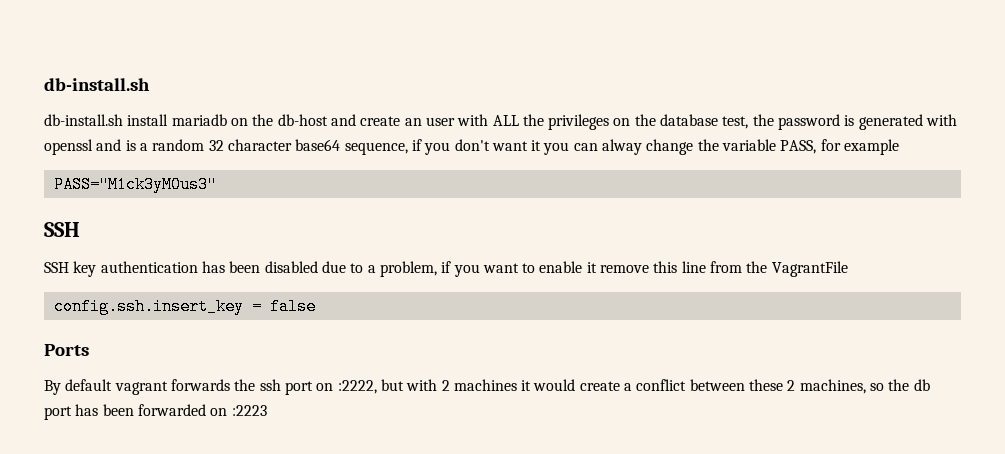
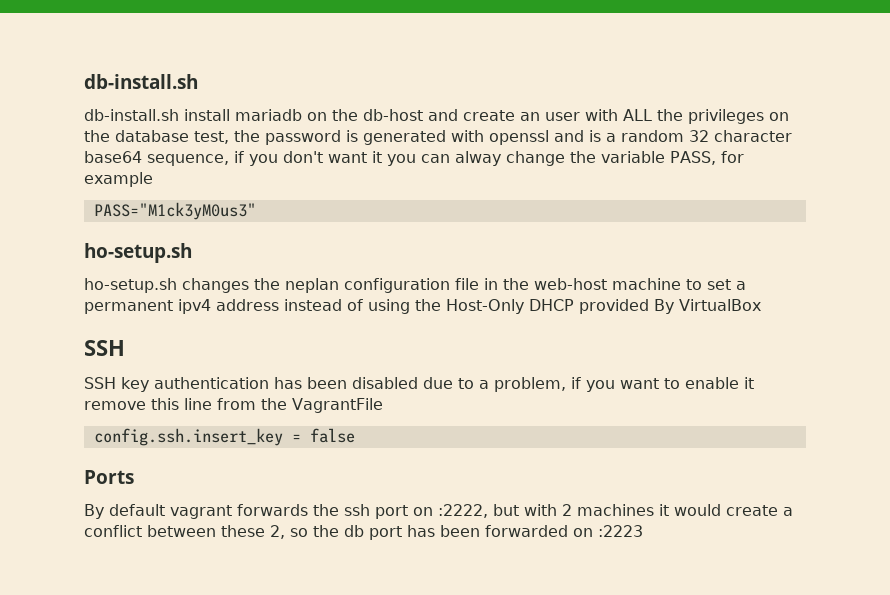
  PASS="M1ck3yM0us3"
+ ho-setup.sh
+ ho-setup.sh changes the neplan configuration file in the web-host machine to set a permanent ipv4 address instead of using the Host-Only DHCP provided By VirtualBox
- By default vagrant forwards the ssh port on :2222, but with 2 machines it would create a conflict between these 2 machines, so the db port has been forwarded on :2223
+ By default vagrant forwards the ssh port on :2222, but with 2 machines it would create a conflict between these 2, so the db port has been forwarded on :2223

